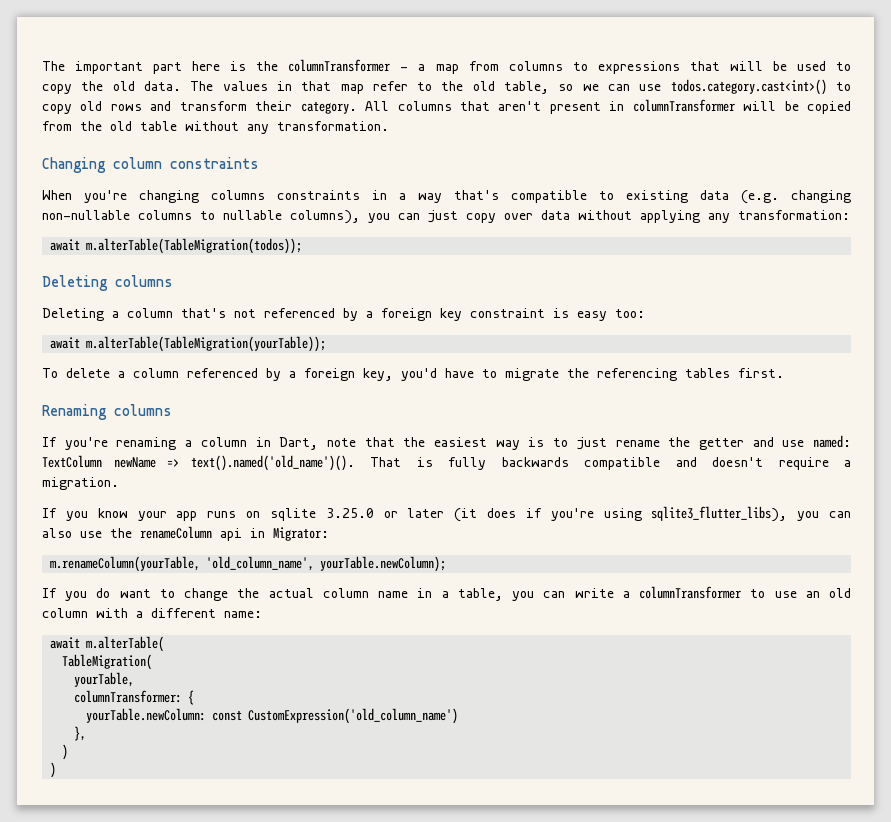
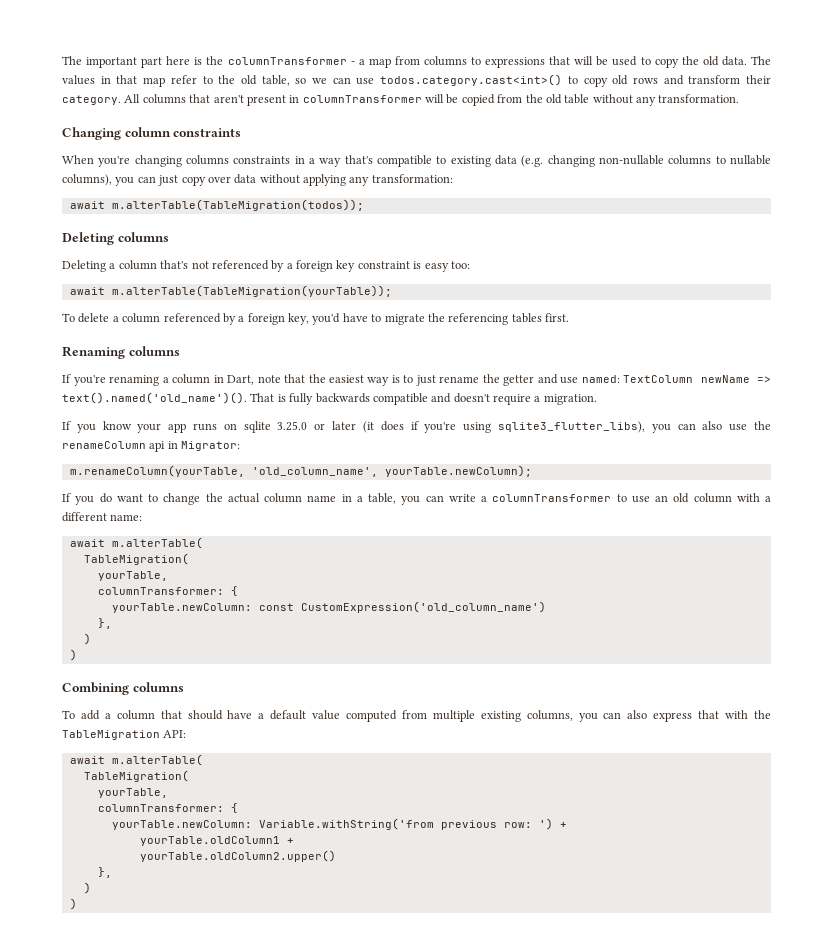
+ Combining columns
+ To add a column that should have a default value computed from multiple existing columns, you can also express that with the TableMigration API:
+ await m.alterTable(
+ TableMigration(
+ yourTable,
+ columnTransformer: {
+ yourTable.newColumn: Variable.withString('from previous row: ') +
+ yourTable.oldColumn1 +
+ yourTable.oldColumn2.upper()
+ },
+ )
+ )

